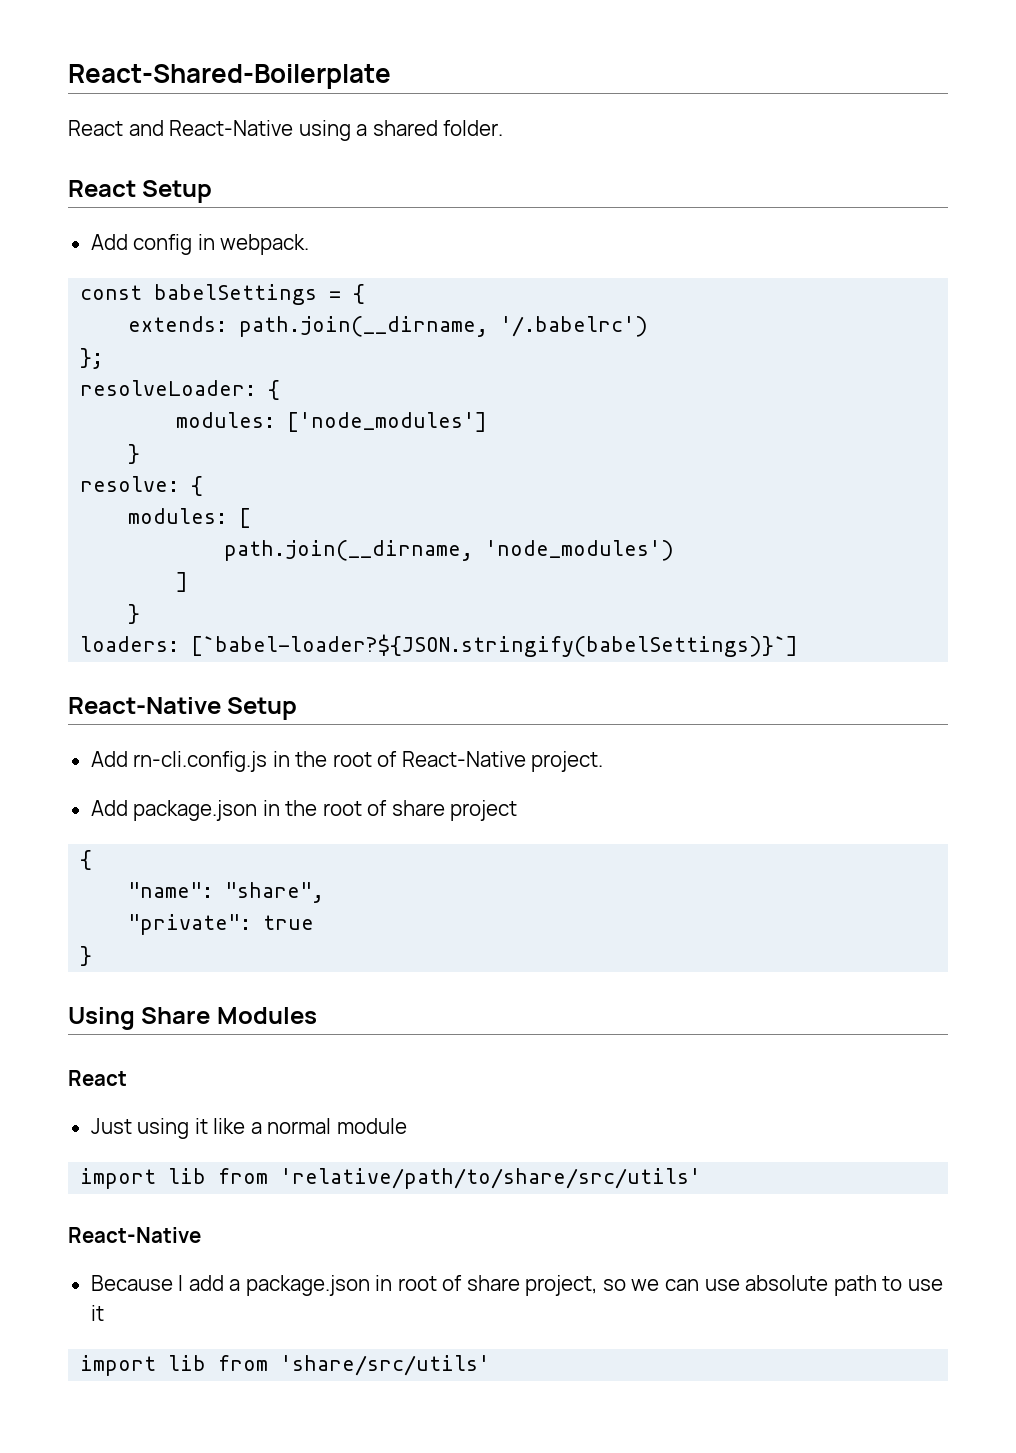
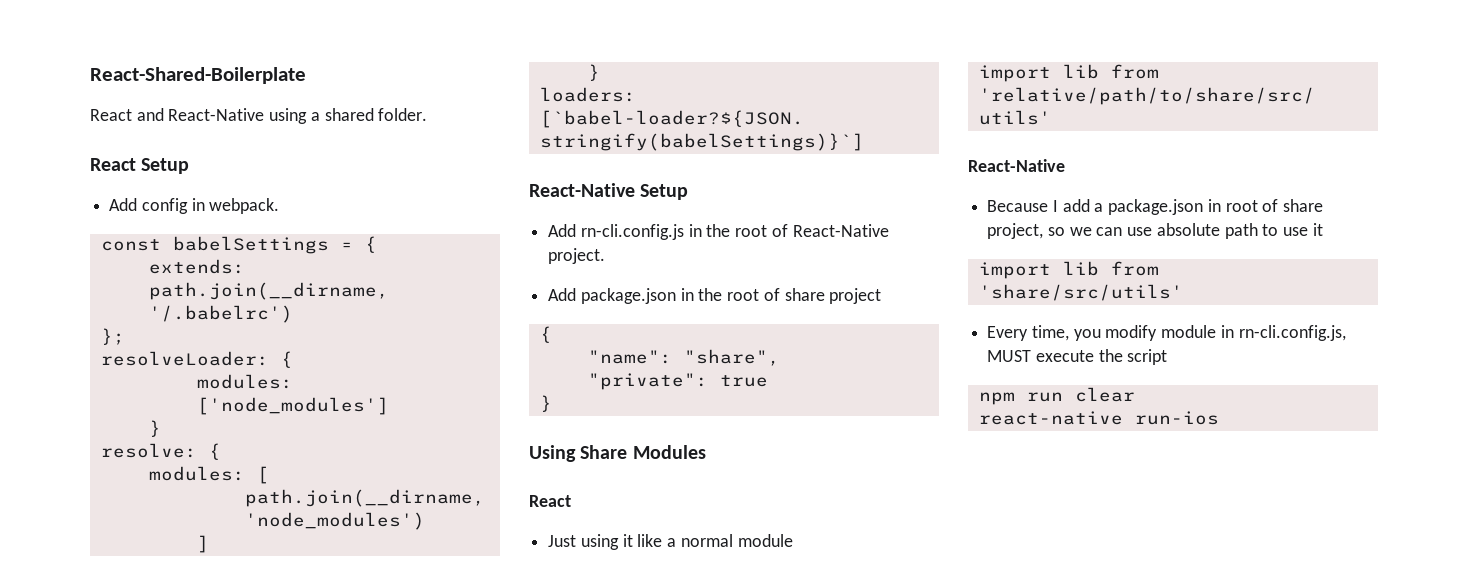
+ Every time, you modify module in rn-cli.config.js, MUST execute the script
+ npm run clear
+ react-native run-ios

